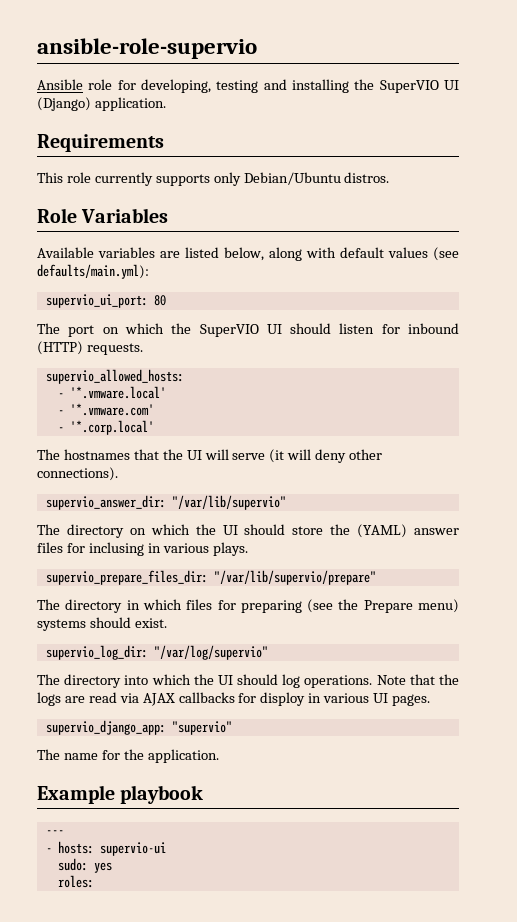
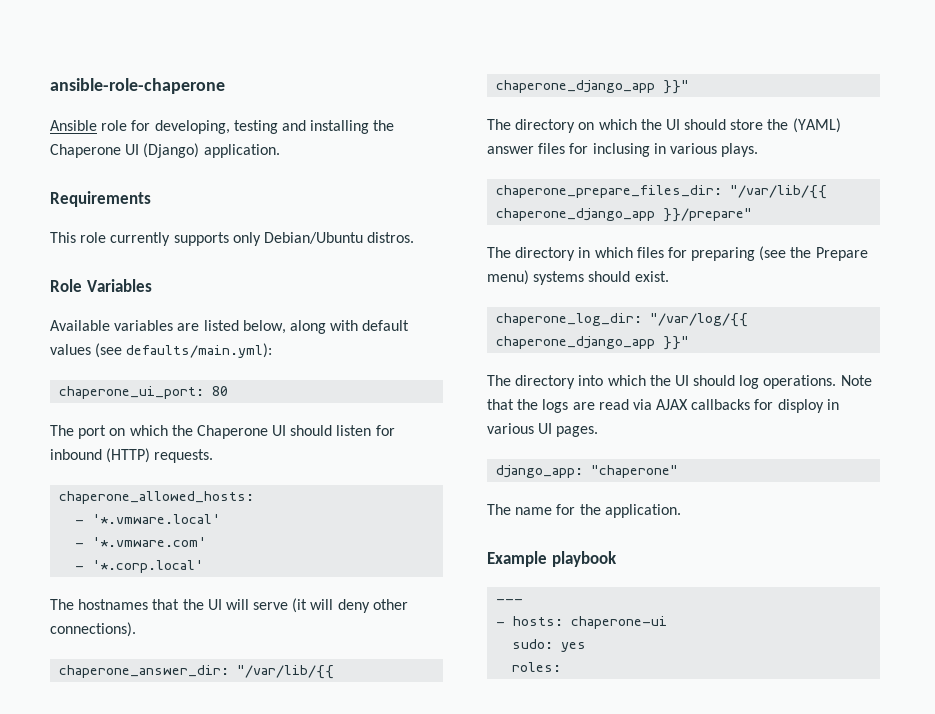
- ansible-role-supervio
+ ansible-role-chaperone
- Ansible role for developing, testing and installing the SuperVIO UI (Django) application.
+ Ansible role for developing, testing and installing the Chaperone UI (Django) application.
- supervio_ui_port: 80
+ chaperone_ui_port: 80
- The port on which the SuperVIO UI should listen for inbound (HTTP) requests.
+ The port on which the Chaperone UI should listen for inbound (HTTP) requests.
- supervio_allowed_hosts:
+ chaperone_allowed_hosts:
- supervio_answer_dir: "/var/lib/supervio"
+ chaperone_answer_dir: "/var/lib/{{ chaperone_django_app }}"
- supervio_prepare_files_dir: "/var/lib/supervio/prepare"
+ chaperone_prepare_files_dir: "/var/lib/{{ chaperone_django_app }}/prepare"
- supervio_log_dir: "/var/log/supervio"
+ chaperone_log_dir: "/var/log/{{ chaperone_django_app }}"
- supervio_django_app: "supervio"
+ django_app: "chaperone"
- - hosts: supervio-ui
+ - hosts: chaperone-ui

